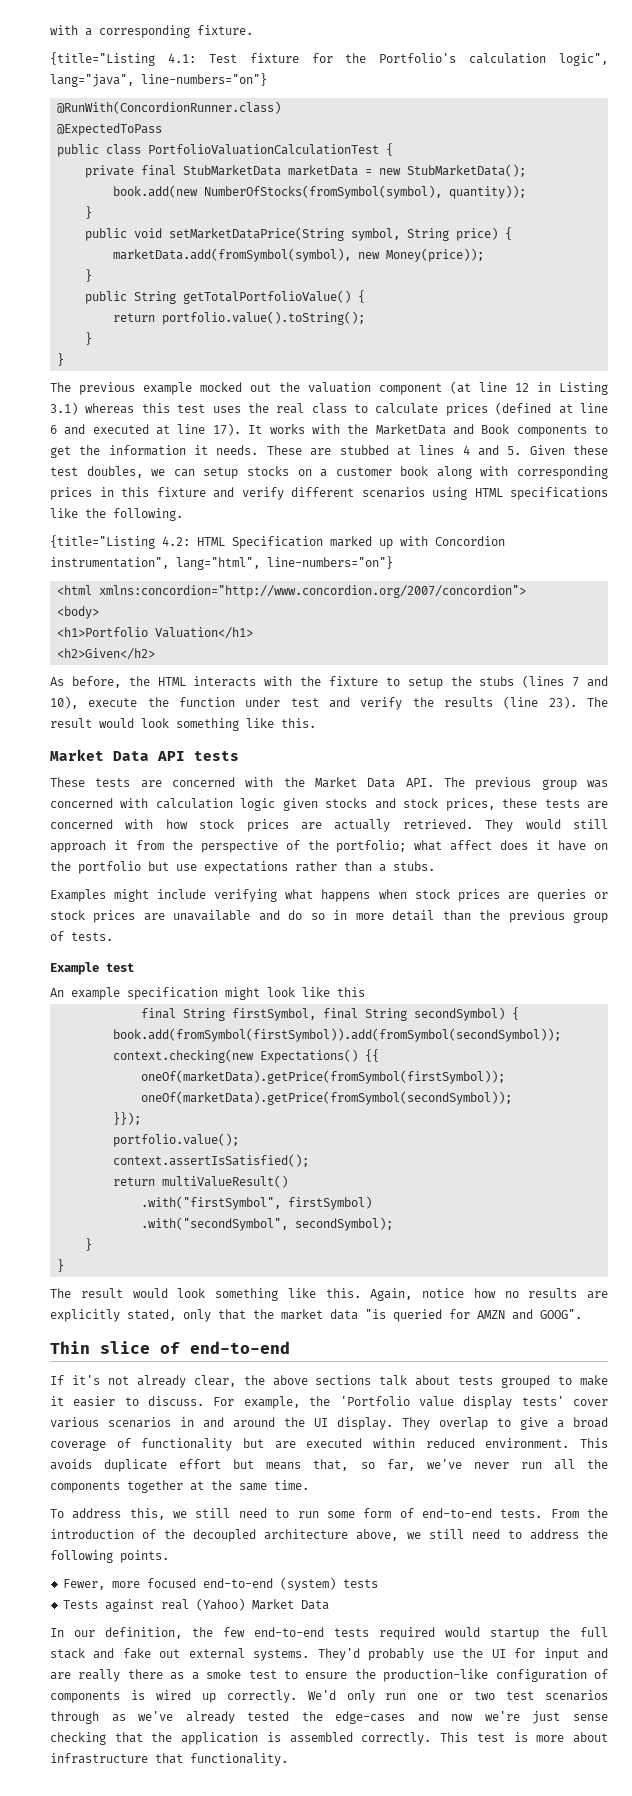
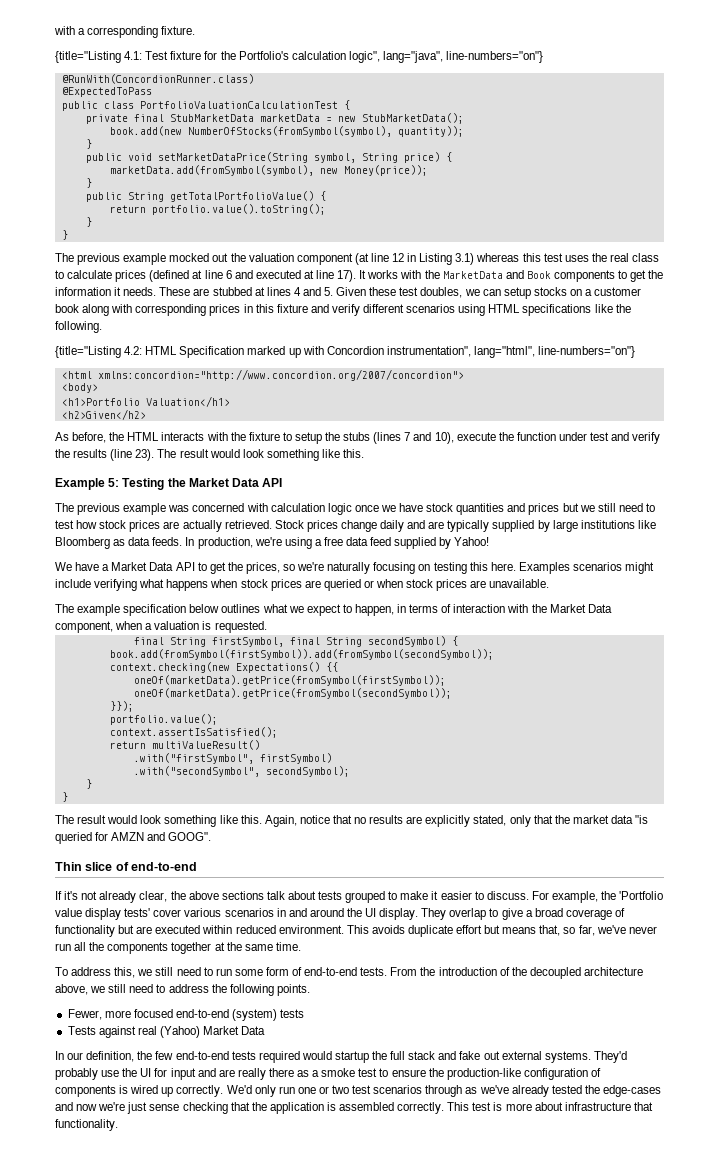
- Market Data API tests
- These tests are concerned with the Market Data API. The previous group was concerned with calculation logic given stocks and stock prices, these tests are concerned with how stock prices are actually retrieved.
+ Example 5: Testing the Market Data API
+ The previous example was concerned with calculation logic once we have stock quantities and prices but we still need to test how stock prices are actually retrieved.
- They would still approach it from the perspective of the portfolio; what affect does it have on the portfolio but use expectations rather than a stubs.
- Examples might include verifying what happens when stock prices are queries or stock prices are unavailable and do so in more detail than the previous group of tests.
- Example test
- An example specification might look like this
+ Stock prices change daily and are typically supplied by large institutions like Bloomberg as data feeds. In production, we're using a free data feed supplied by Yahoo!
+ We have a Market Data API to get the prices, so we're naturally focusing on testing this here. Examples scenarios might include verifying what happens when stock prices are queried or when stock prices are unavailable.
+ The example specification below outlines what we expect to happen, in terms of interaction with the Market Data component, when a valuation is requested.
- Again, notice how no results are explicitly stated, only that the market data "is queried for AMZN and GOOG".
+ Again, notice that no results are explicitly stated, only that the market data "is queried for AMZN and GOOG".

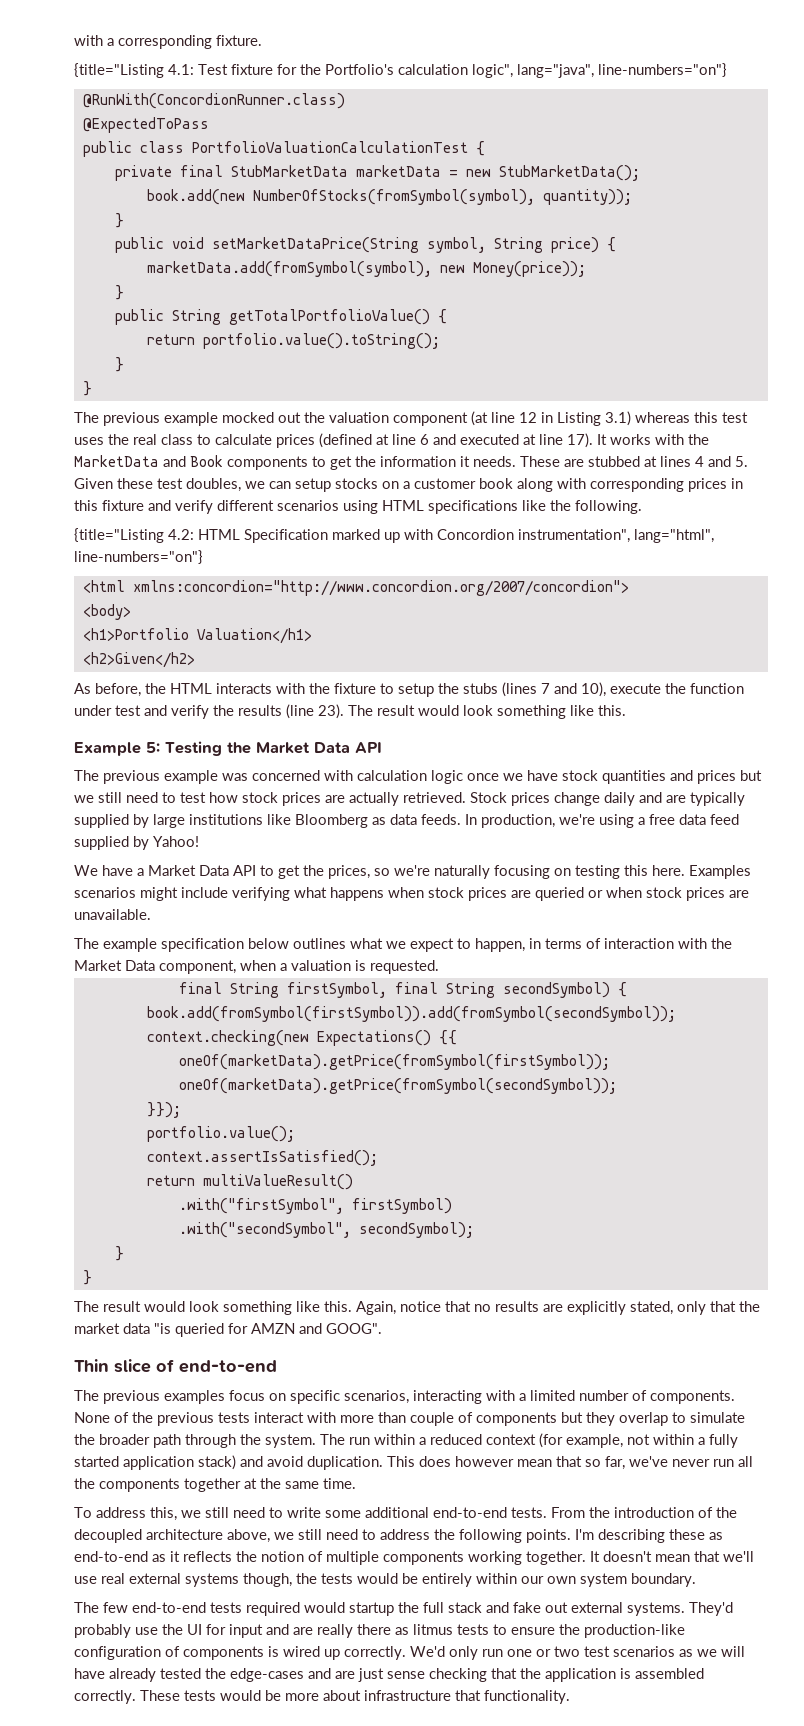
- If it's not already clear, the above sections talk about tests grouped to make it easier to discuss. For example, the 'Portfolio value display tests' cover various scenarios in and around the UI display. They overlap to give a broad coverage of functionality but are executed within reduced environment. This avoids duplicate effort but means that, so far, we've never run all the components together at the same time.
+ The previous examples focus on specific scenarios, interacting with a limited number of components. None of the previous tests interact with more than couple of components but they overlap to simulate the broader path through the system. The run within a reduced context (for example, not within a fully started application stack) and avoid duplication. This does however mean that so far, we've never run all the components together at the same time.
- To address this, we still need to run some form of end-to-end tests.
+ To address this, we still need to write some additional end-to-end tests.
- From the introduction of the decoupled architecture above, we still need to address the following points.
- Fewer, more focused end-to-end (system) tests
- Tests against real (Yahoo) Market Data
- In our definition, the few end-to-end tests required would startup the full stack and fake out external systems.
+ From the introduction of the decoupled architecture above, we still need to address the following points. I'm describing these as end-to-end as it reflects the notion of multiple components working together. It doesn't mean that we'll use real external systems though, the tests would be entirely within our own system boundary.
+ The few end-to-end tests required would startup the full stack and fake out external systems.
- They'd probably use the UI for input and are really there as a smoke test to ensure the production-like configuration of components is wired up correctly.
+ They'd probably use the UI for input and are really there as litmus tests to ensure the production-like configuration of components is wired up correctly.
- We'd only run one or two test scenarios through as we've already tested the edge-cases and now we're just sense checking that the application is assembled correctly.
+ We'd only run one or two test scenarios as we will have already tested the edge-cases and are just sense checking that the application is assembled correctly.
- This test is more about infrastructure that functionality.
+ These tests would be more about infrastructure that functionality.

